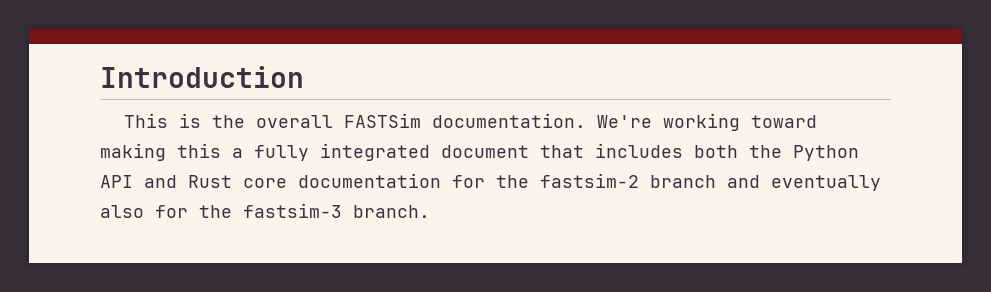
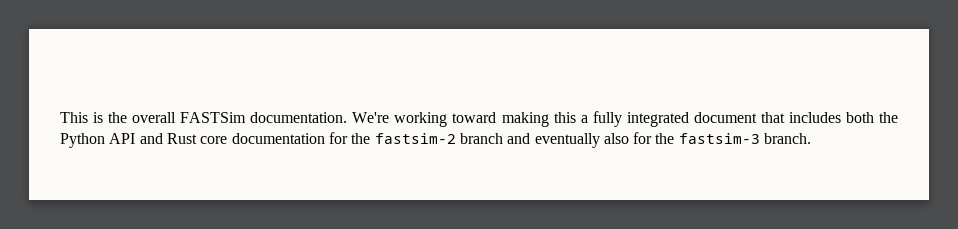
- Introduction

